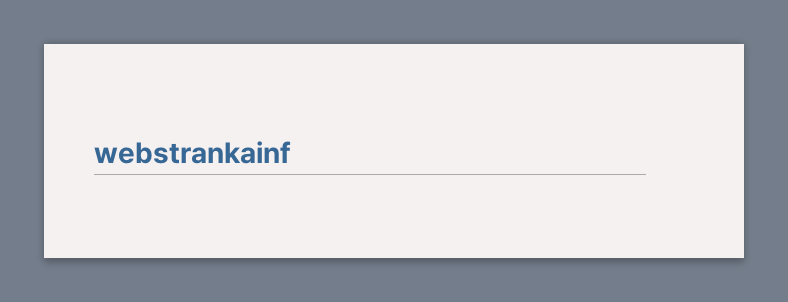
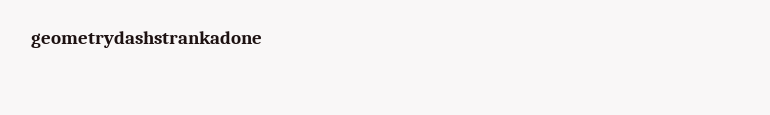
- webstrankainf
+ geometrydashstrankadone

